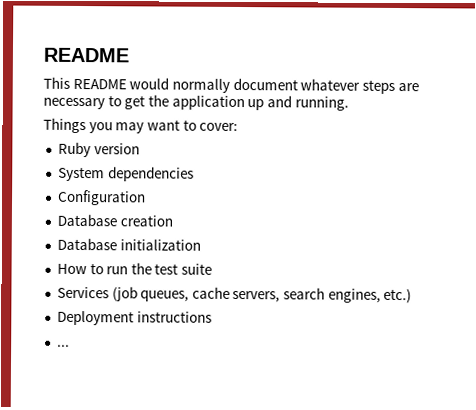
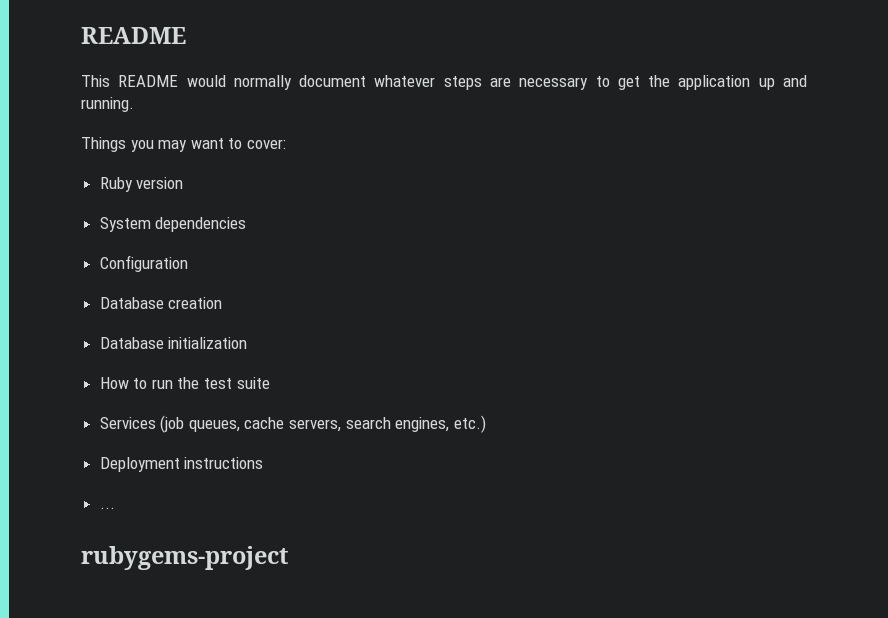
+ rubygems-project

